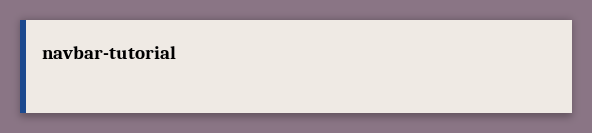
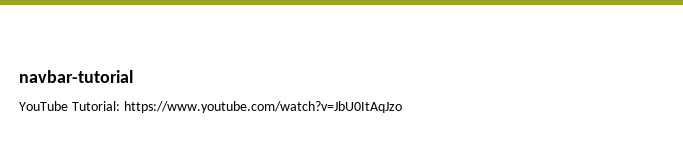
+ YouTube Tutorial: https://www.youtube.com/watch?v=JbU0ItAqJzo

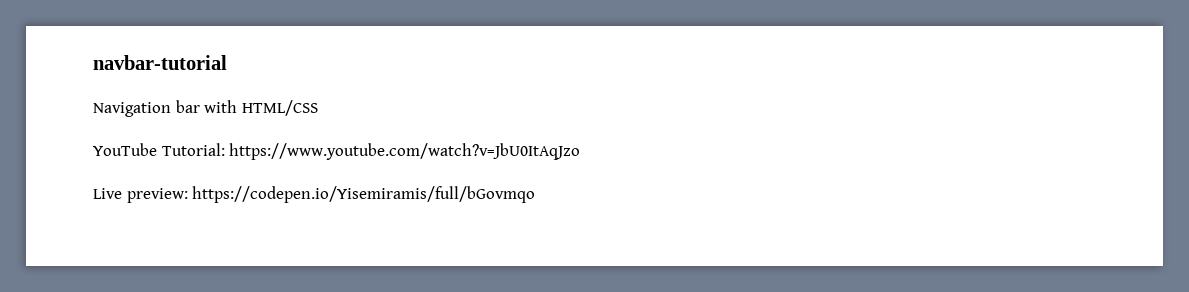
+ Navigation bar with HTML/CSS
+ Live preview: https://codepen.io/Yisemiramis/full/bGovmqo

